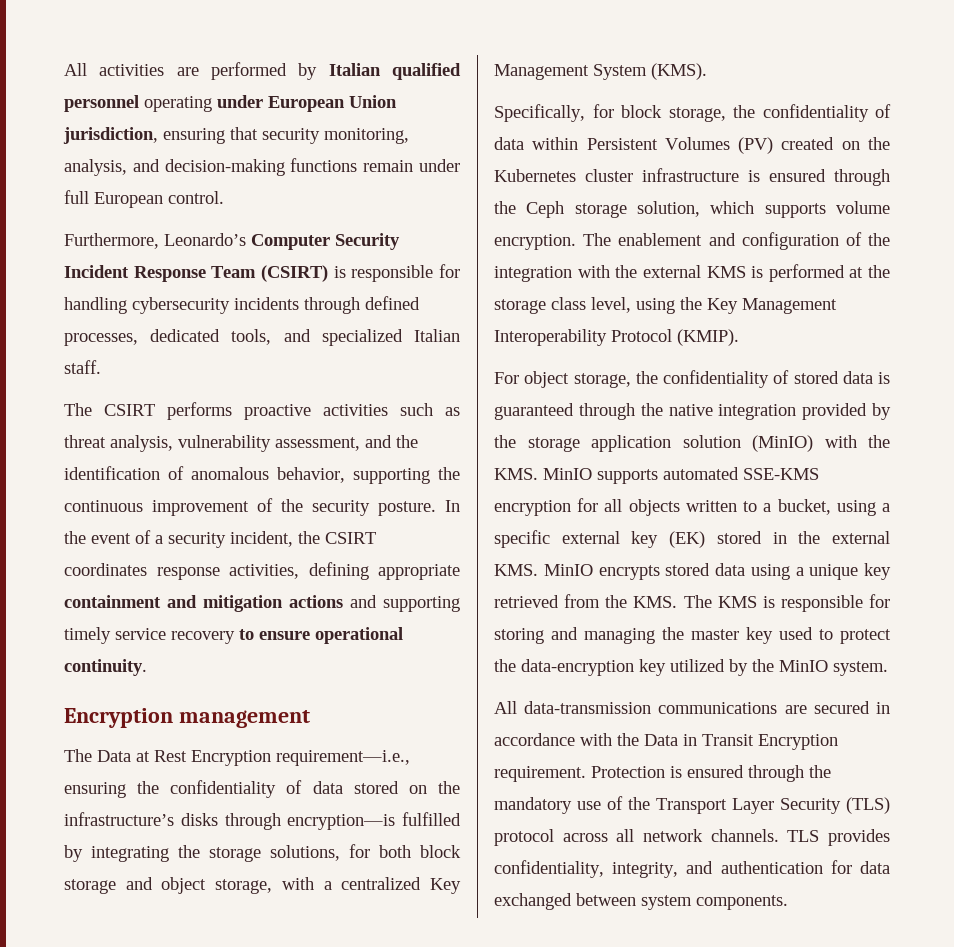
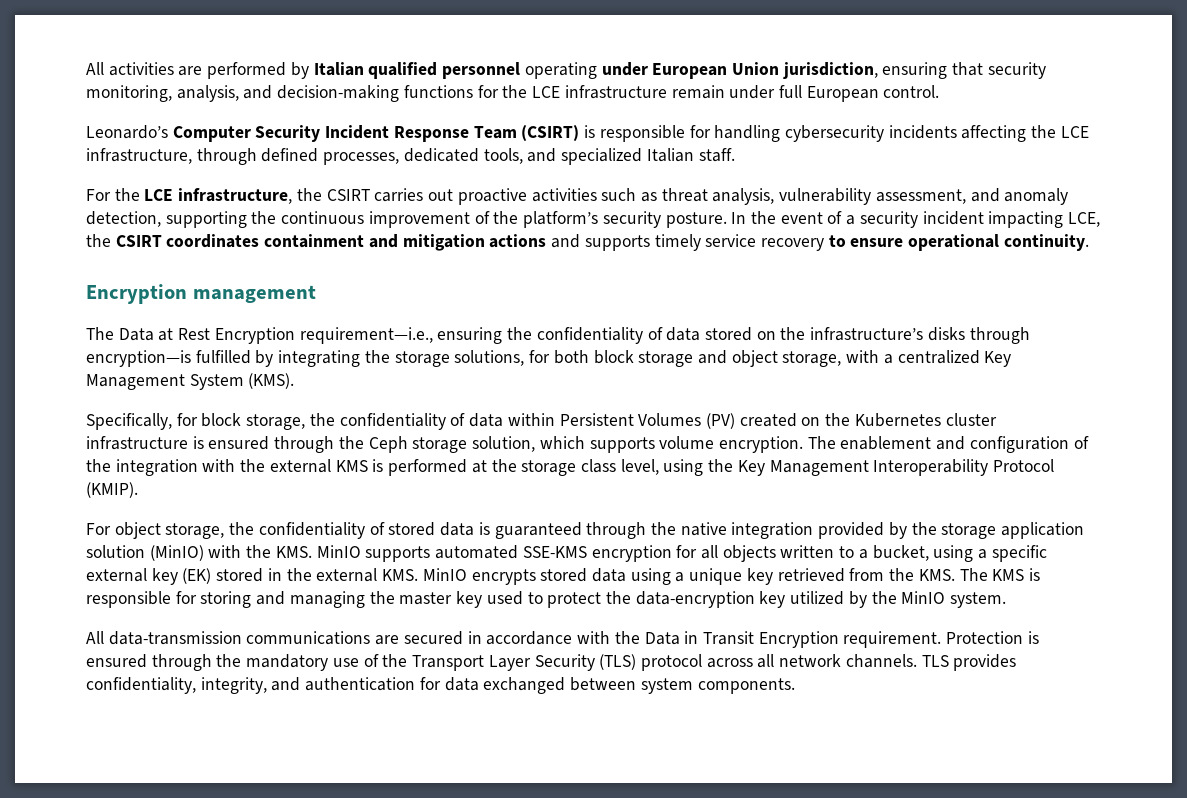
- All activities are performed by Italian qualified personnel operating under European Union jurisdiction, ensuring that security monitoring, analysis, and decision-making functions remain under full European control.
+ All activities are performed by Italian qualified personnel operating under European Union jurisdiction, ensuring that security monitoring, analysis, and decision-making functions for the LCE infrastructure remain under full European control.
- Furthermore, Leonardo’s Computer Security Incident Response Team (CSIRT) is responsible for handling cybersecurity incidents through defined processes, dedicated tools, and specialized Italian staff.
+ Leonardo’s Computer Security Incident Response Team (CSIRT) is responsible for handling cybersecurity incidents affecting the LCE infrastructure, through defined processes, dedicated tools, and specialized Italian staff.
- The CSIRT performs proactive activities such as threat analysis, vulnerability assessment, and the identification of anomalous behavior, supporting the continuous improvement of the security posture.
+ For the LCE infrastructure, the CSIRT carries out proactive activities such as threat analysis, vulnerability assessment, and anomaly detection, supporting the continuous improvement of the platform’s security posture.
- In the event of a security incident, the CSIRT coordinates response activities, defining appropriate containment and mitigation actions and supporting timely service recovery to ensure operational continuity.
+ In the event of a security incident impacting LCE, the CSIRT coordinates containment and mitigation actions and supports timely service recovery to ensure operational continuity.

